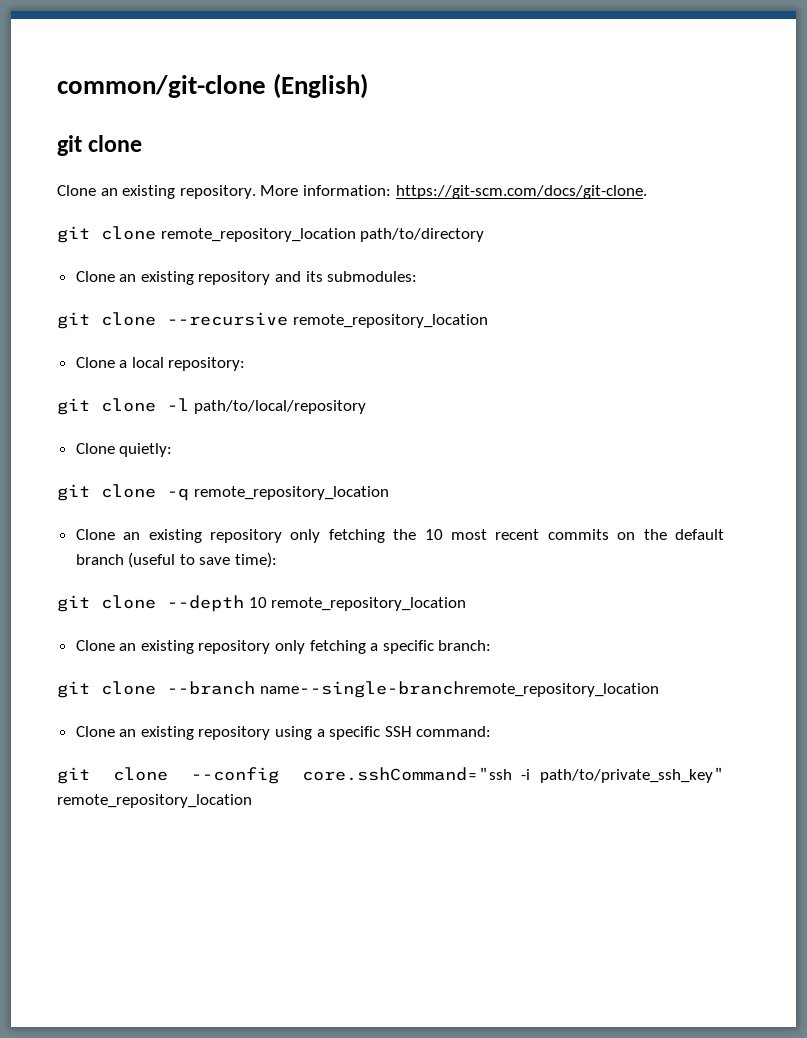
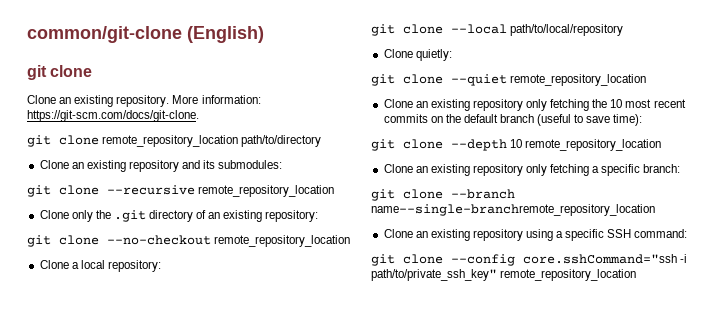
+ Clone only the .git directory of an existing repository:
+ git clone --no-checkout remote_repository_location
- git clone -l path/to/local/repository
+ git clone --local path/to/local/repository
- git clone -q remote_repository_location
+ git clone --quiet remote_repository_location

